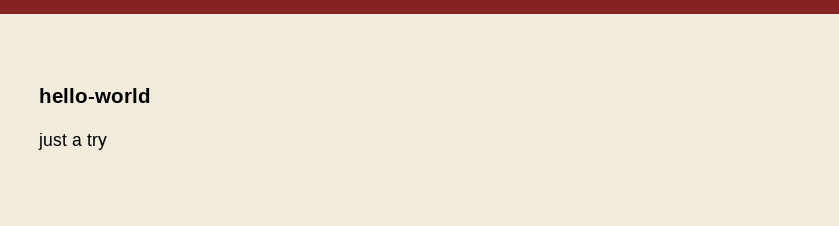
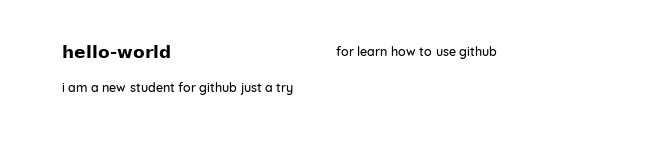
- just a try
+ i am a new student for github just a try for learn how to use github

